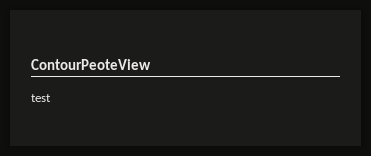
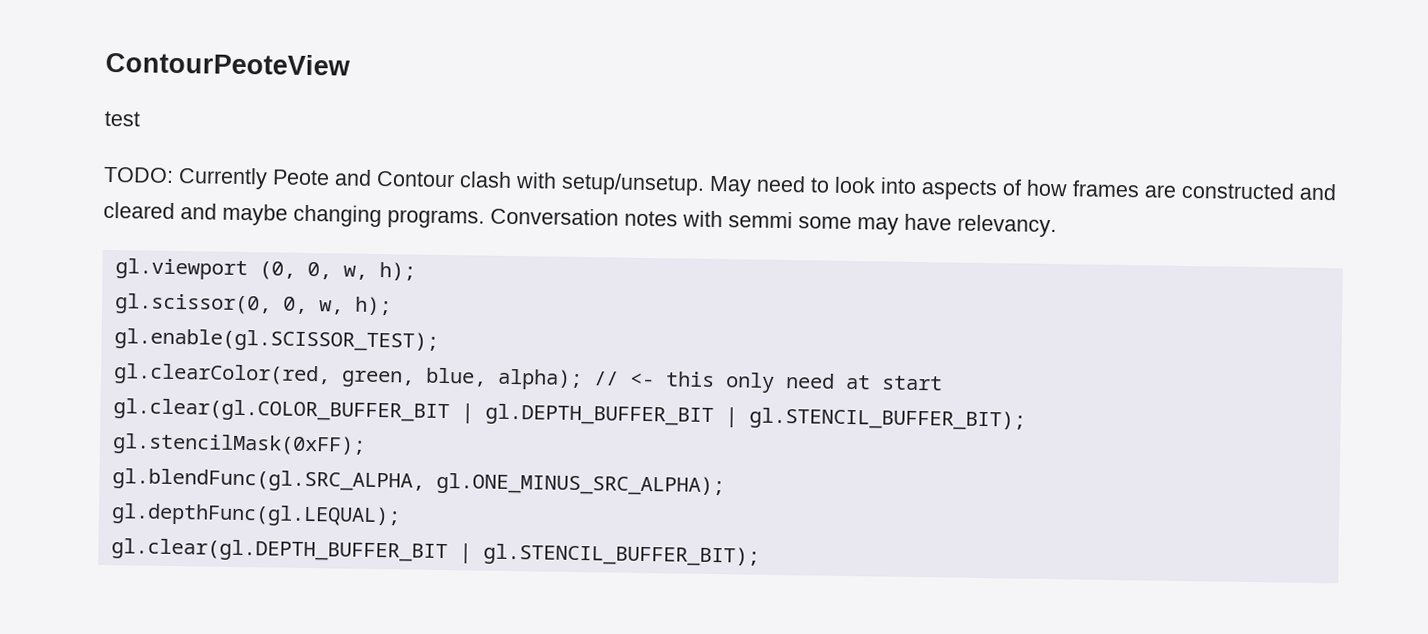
+ TODO: Currently Peote and Contour clash with setup/unsetup. May need to look into aspects of how frames are constructed and cleared and maybe changing programs. Conversation notes with semmi some may have relevancy.
+ gl.viewport (0, 0, w, h);
+ gl.scissor(0, 0, w, h);
+ gl.enable(gl.SCISSOR_TEST);
+ gl.clearColor(red, green, blue, alpha); // <- this only need at start
+ gl.clear(gl.COLOR_BUFFER_BIT | gl.DEPTH_BUFFER_BIT | gl.STENCIL_BUFFER_BIT);
+ gl.stencilMask(0xFF);
+ gl.blendFunc(gl.SRC_ALPHA, gl.ONE_MINUS_SRC_ALPHA);
+ gl.depthFunc(gl.LEQUAL);
+ gl.clear(gl.DEPTH_BUFFER_BIT | gl.STENCIL_BUFFER_BIT);

